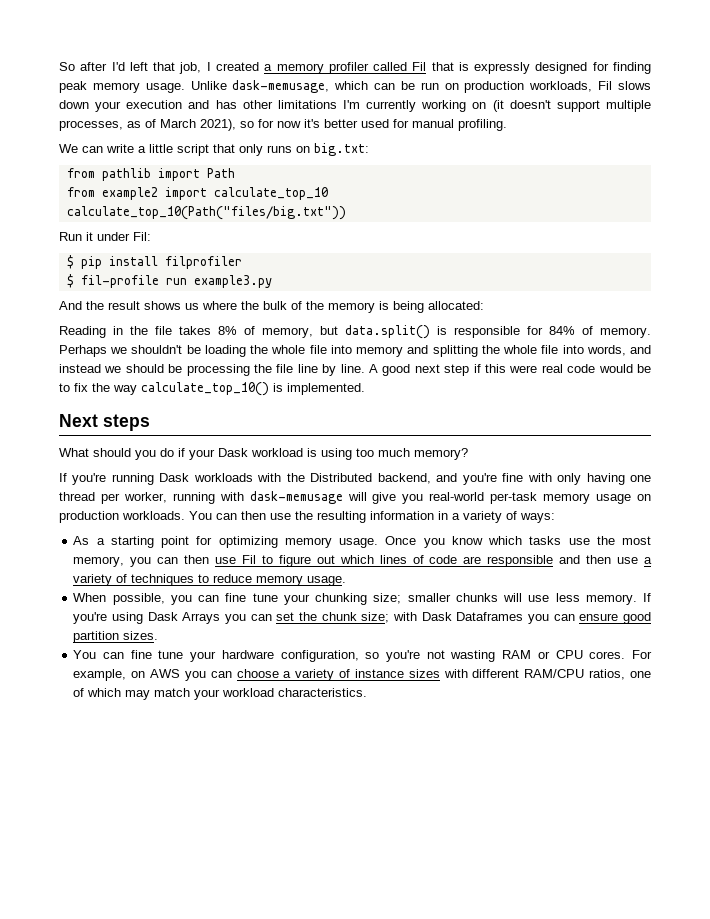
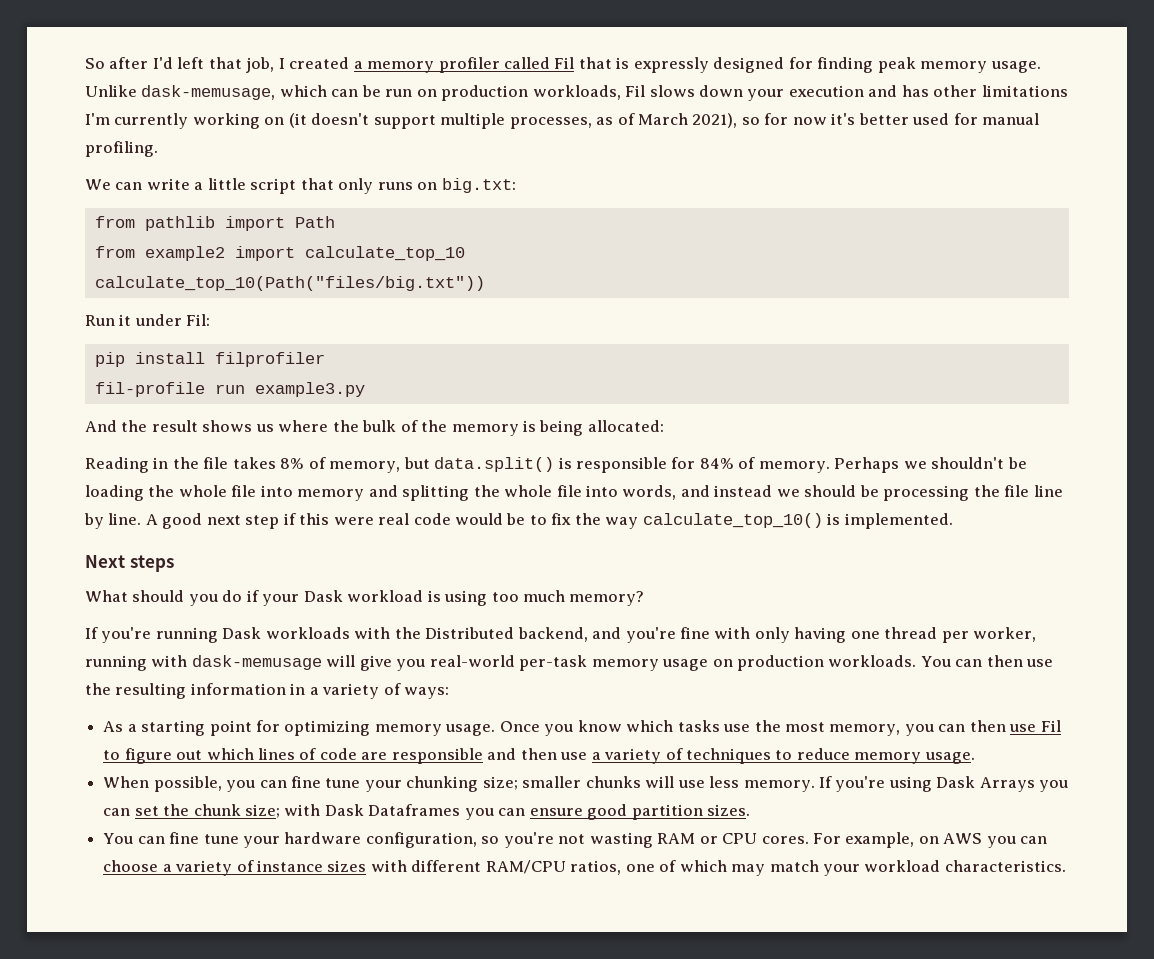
- $ pip install filprofiler
+ pip install filprofiler
- $ fil-profile run example3.py
+ fil-profile run example3.py

